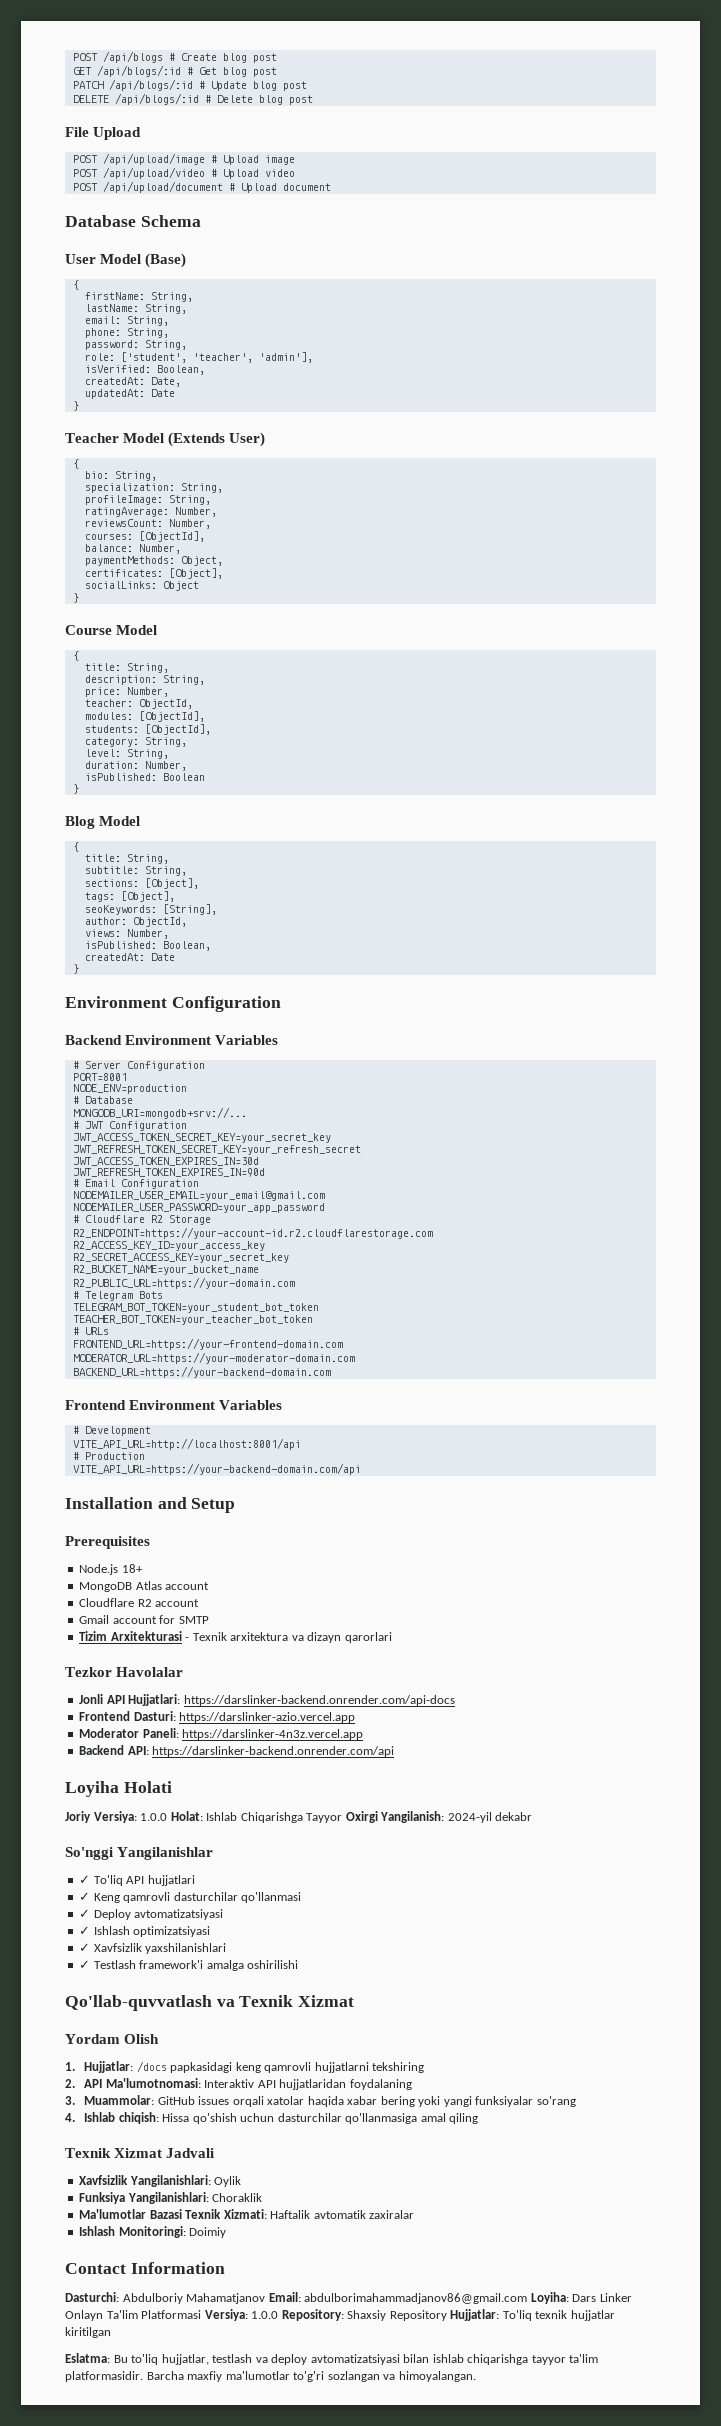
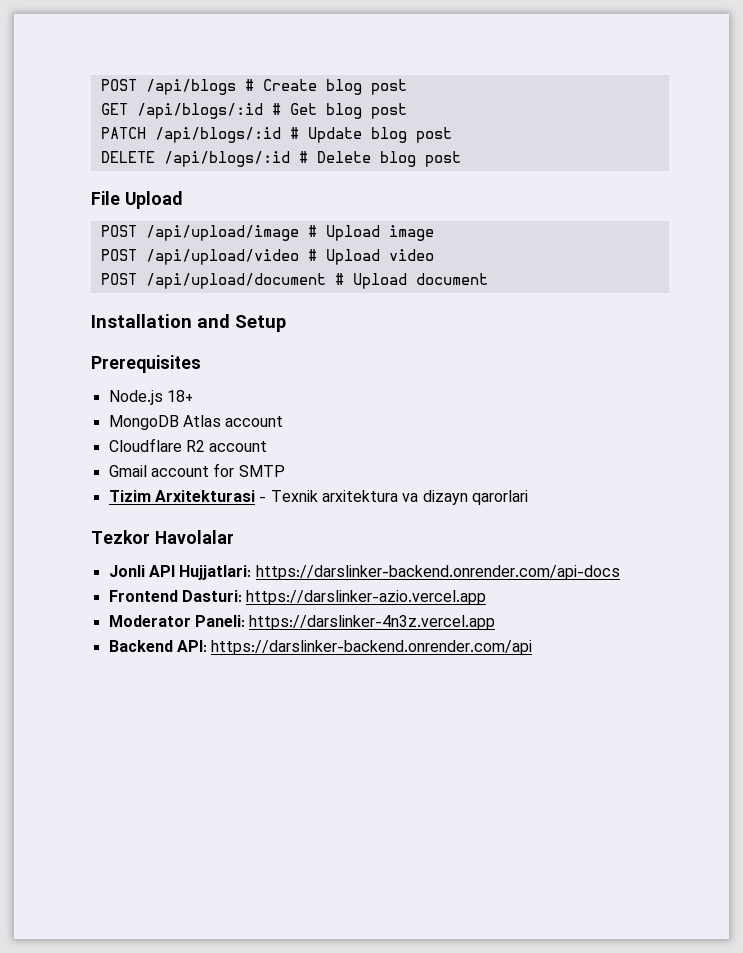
- Database Schema
- User Model (Base)
- {
- firstName: String,
- lastName: String,
- email: String,
- phone: String,
- password: String,
- role: ['student', 'teacher', 'admin'],
- isVerified: Boolean,
- createdAt: Date,
- updatedAt: Date
- }
- Teacher Model (Extends User)
- {
- bio: String,
- specialization: String,
- profileImage: String,
- ratingAverage: Number,
- reviewsCount: Number,
- courses: [ObjectId],
- balance: Number,
- paymentMethods: Object,
- certificates: [Object],
- socialLinks: Object
- }
- Course Model
- {
- title: String,
- description: String,
- price: Number,
- teacher: ObjectId,
- modules: [ObjectId],
- students: [ObjectId],
- category: String,
- level: String,
- duration: Number,
- isPublished: Boolean
- }
- Blog Model
- {
- title: String,
- subtitle: String,
- sections: [Object],
- tags: [Object],
- seoKeywords: [String],
- author: ObjectId,
- views: Number,
- isPublished: Boolean,
- createdAt: Date
- }
- Environment Configuration
- Backend Environment Variables
- # Server Configuration
- PORT=8001
- NODE_ENV=production
- # Database
- MONGODB_URI=mongodb+srv://...
- # JWT Configuration
- JWT_ACCESS_TOKEN_SECRET_KEY=your_secret_key
- JWT_REFRESH_TOKEN_SECRET_KEY=your_refresh_secret
- JWT_ACCESS_TOKEN_EXPIRES_IN=30d
- JWT_REFRESH_TOKEN_EXPIRES_IN=90d
- # Email Configuration
- NODEMAILER_USER_EMAIL=your_email@gmail.com
- NODEMAILER_USER_PASSWORD=your_app_password
- # Cloudflare R2 Storage
- R2_ENDPOINT=https://your-account-id.r2.cloudflarestorage.com
- R2_ACCESS_KEY_ID=your_access_key
- R2_SECRET_ACCESS_KEY=your_secret_key
- R2_BUCKET_NAME=your_bucket_name
- R2_PUBLIC_URL=https://your-domain.com
- # Telegram Bots
- TELEGRAM_BOT_TOKEN=your_student_bot_token
- TEACHER_BOT_TOKEN=your_teacher_bot_token
- # URLs
- FRONTEND_URL=https://your-frontend-domain.com
- MODERATOR_URL=https://your-moderator-domain.com
- BACKEND_URL=https://your-backend-domain.com
- Frontend Environment Variables
- # Development
- VITE_API_URL=http://localhost:8001/api
- # Production
- VITE_API_URL=https://your-backend-domain.com/api
- Loyiha Holati
- Joriy Versiya: 1.0.0 Holat: Ishlab Chiqarishga Tayyor Oxirgi Yangilanish: 2024-yil dekabr
- So'nggi Yangilanishlar
- ✓ To'liq API hujjatlari
- ✓ Keng qamrovli dasturchilar qo'llanmasi
- ✓ Deploy avtomatizatsiyasi
- ✓ Ishlash optimizatsiyasi
- ✓ Xavfsizlik yaxshilanishlari
- ✓ Testlash framework'i amalga oshirilishi
- Qo'llab-quvvatlash va Texnik Xizmat
- Yordam Olish
- 1. Hujjatlar: /docs papkasidagi keng qamrovli hujjatlarni tekshiring
- 2. API Ma'lumotnomasi: Interaktiv API hujjatlaridan foydalaning
- 3. Muammolar: GitHub issues orqali xatolar haqida xabar bering yoki yangi funksiyalar so'rang
- 4. Ishlab chiqish: Hissa qo'shish uchun dasturchilar qo'llanmasiga amal qiling
- Texnik Xizmat Jadvali
- Xavfsizlik Yangilanishlari: Oylik
- Funksiya Yangilanishlari: Choraklik
- Ma'lumotlar Bazasi Texnik Xizmati: Haftalik avtomatik zaxiralar
- Ishlash Monitoringi: Doimiy
- Contact Information
- Dasturchi: Abdulboriy Mahamatjanov Email: abdulborimahammadjanov86@gmail.com Loyiha: Dars Linker Onlayn Ta'lim Platformasi Versiya: 1.0.0 Repository: Shaxsiy Repository Hujjatlar: To'liq texnik hujjatlar kiritilgan
- Eslatma: Bu to'liq hujjatlar, testlash va deploy avtomatizatsiyasi bilan ishlab chiqarishga tayyor ta'lim platformasidir. Barcha maxfiy ma'lumotlar to'g'ri sozlangan va himoyalangan.

